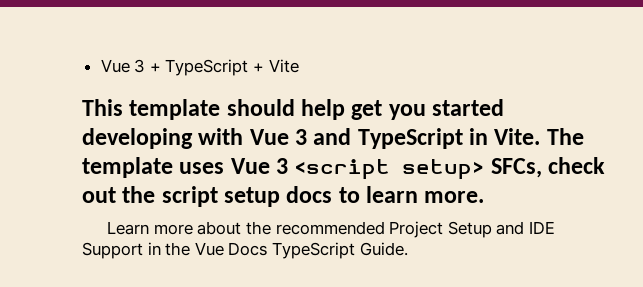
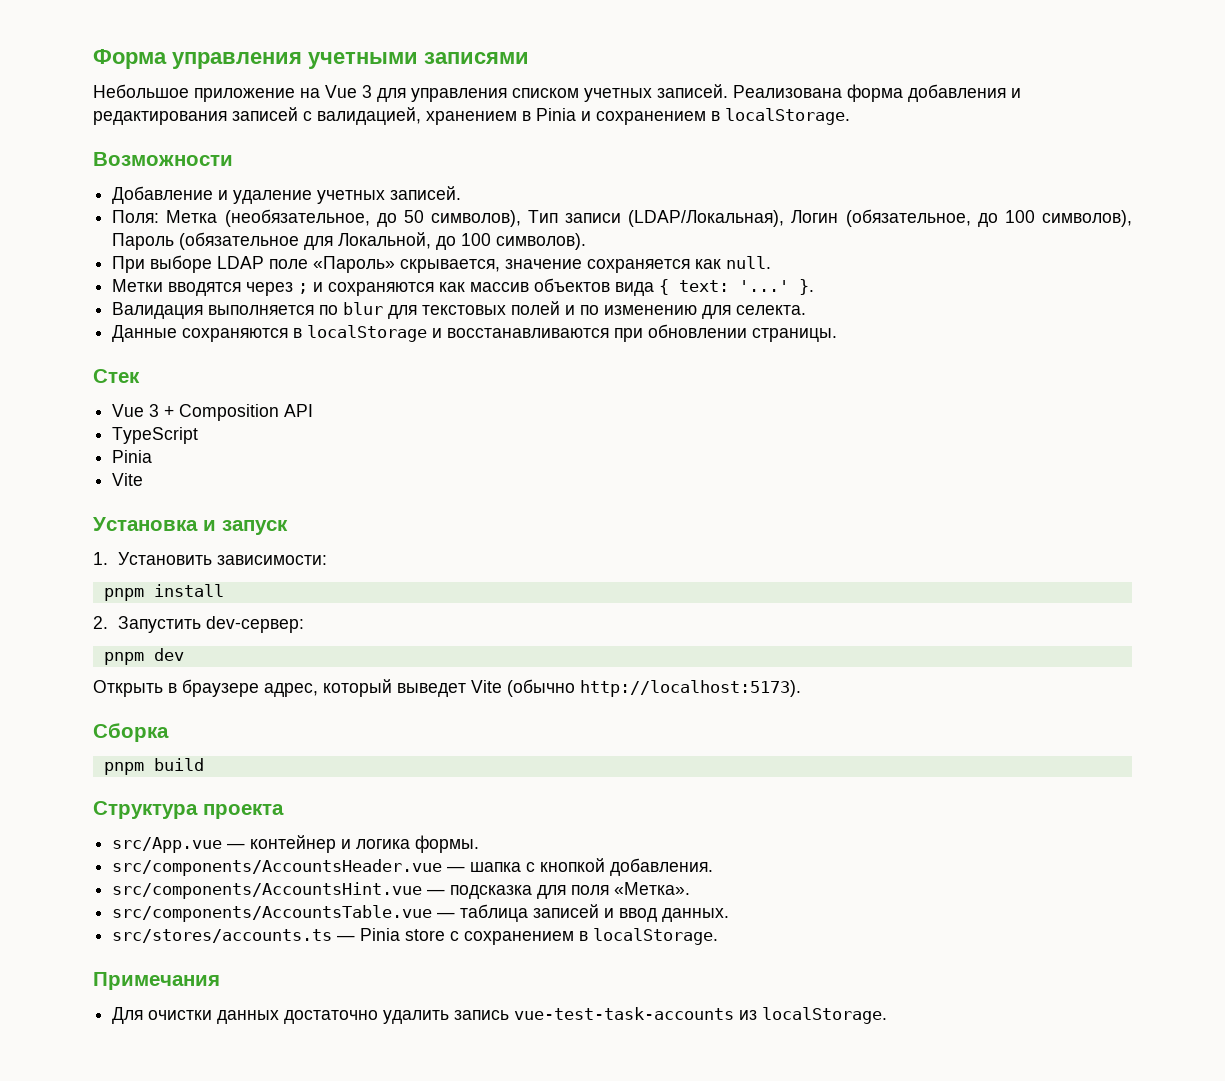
+ Форма управления учетными записями
+ Небольшое приложение на Vue 3 для управления списком учетных записей. Реализована форма добавления и редактирования записей с валидацией, хранением в Pinia и сохранением в localStorage.
+ Возможности
+ Добавление и удаление учетных записей.
+ Поля: Метка (необязательное, до 50 символов), Тип записи (LDAP/Локальная), Логин (обязательное, до 100 символов), Пароль (обязательное для Локальной, до 100 символов).
+ При выборе LDAP поле «Пароль» скрывается, значение сохраняется как null.
+ Метки вводятся через ; и сохраняются как массив объектов вида { text: '...' }.
+ Валидация выполняется по blur для текстовых полей и по изменению для селекта.
+ Данные сохраняются в localStorage и восстанавливаются при обновлении страницы.
+ Стек
- Vue 3 + TypeScript + Vite
+ Vue 3 + Composition API
+ TypeScript
+ Pinia
+ Vite
- This template should help get you started developing with Vue 3 and TypeScript in Vite. The template uses Vue 3 <script setup> SFCs, check out the script setup docs to learn more.
- Learn more about the recommended Project Setup and IDE Support in the Vue Docs TypeScript Guide.
+ Установка и запуск
+ 1. Установить зависимости:
+ pnpm install
+ 2. Запустить dev-сервер:
+ pnpm dev
+ Открыть в браузере адрес, который выведет Vite (обычно http://localhost:5173).
+ Сборка
+ pnpm build
+ Структура проекта
+ src/App.vue — контейнер и логика формы.
+ src/components/AccountsHeader.vue — шапка с кнопкой добавления.
+ src/components/AccountsHint.vue — подсказка для поля «Метка».
+ src/components/AccountsTable.vue — таблица записей и ввод данных.
+ src/stores/accounts.ts — Pinia store с сохранением в localStorage.
+ Примечания
+ Для очистки данных достаточно удалить запись vue-test-task-accounts из localStorage.

